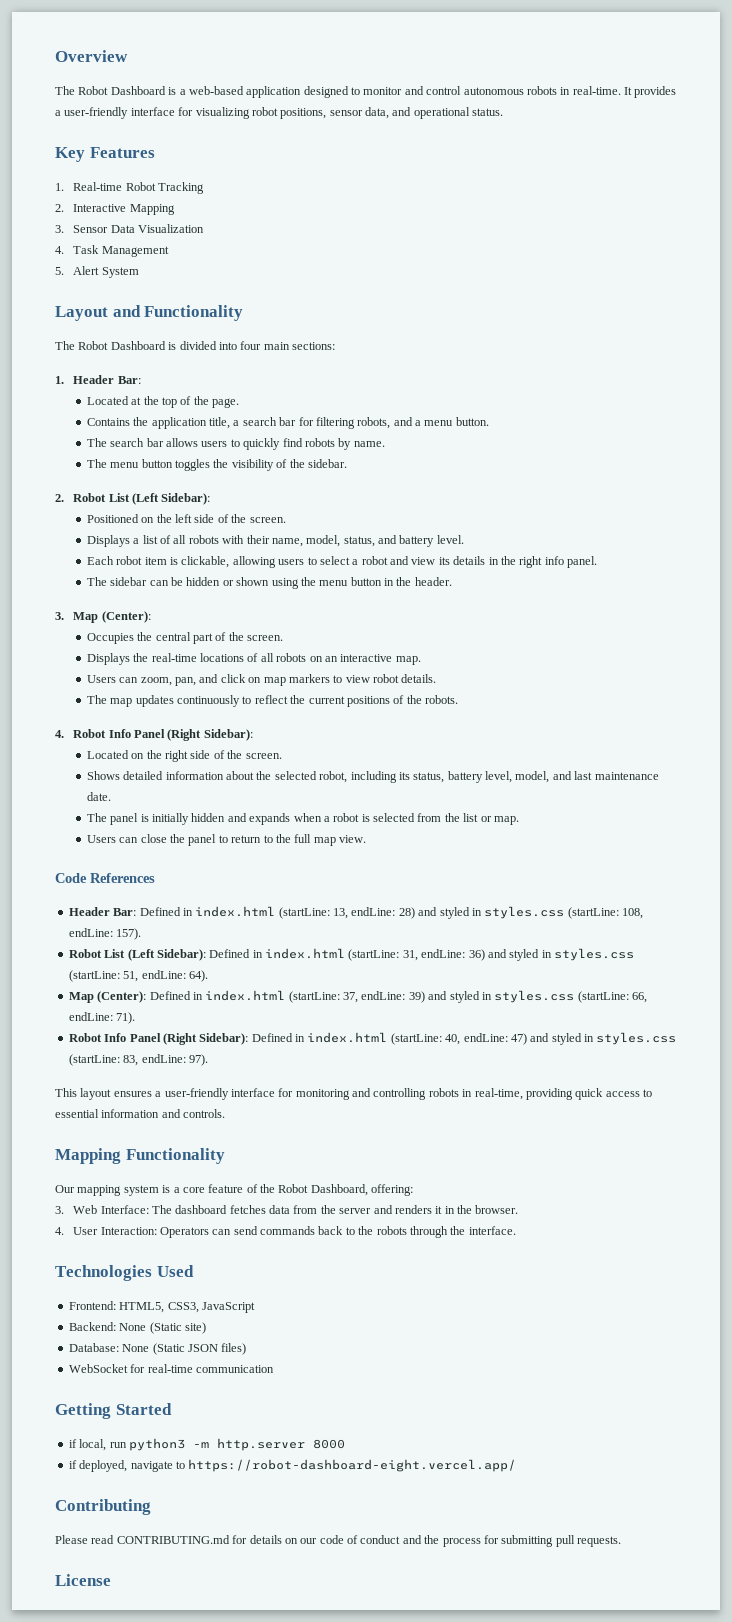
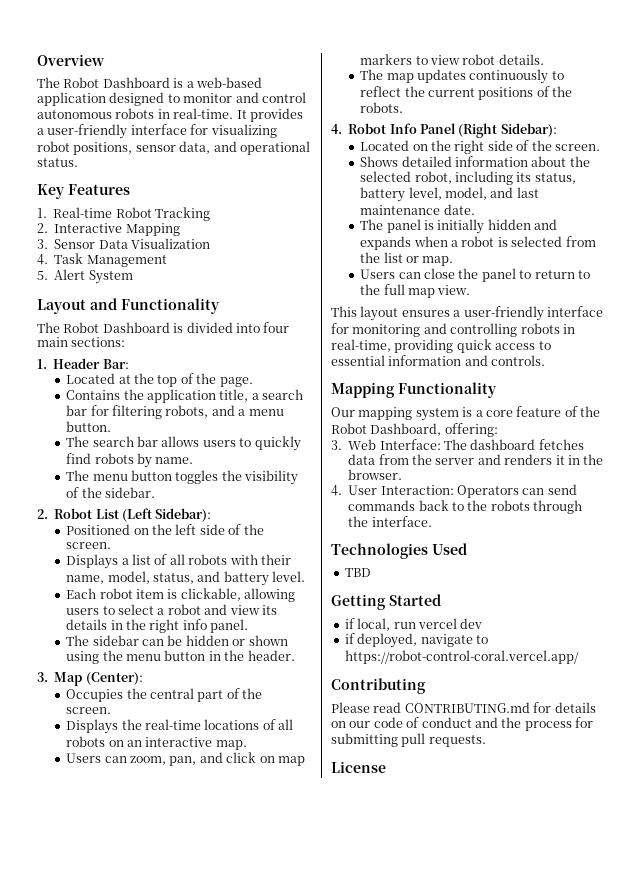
- Code References
- Header Bar: Defined in index.html (startLine: 13, endLine: 28) and styled in styles.css (startLine: 108, endLine: 157).
- Robot List (Left Sidebar): Defined in index.html (startLine: 31, endLine: 36) and styled in styles.css (startLine: 51, endLine: 64).
- Map (Center): Defined in index.html (startLine: 37, endLine: 39) and styled in styles.css (startLine: 66, endLine: 71).
- Robot Info Panel (Right Sidebar): Defined in index.html (startLine: 40, endLine: 47) and styled in styles.css (startLine: 83, endLine: 97).
- Frontend: HTML5, CSS3, JavaScript
- Backend: None (Static site)
- Database: None (Static JSON files)
- WebSocket for real-time communication
+ TBD
- if local, run python3 -m http.server 8000
+ if local, run vercel dev
- if deployed, navigate to https://robot-dashboard-eight.vercel.app/
+ if deployed, navigate to https://robot-control-coral.vercel.app/

